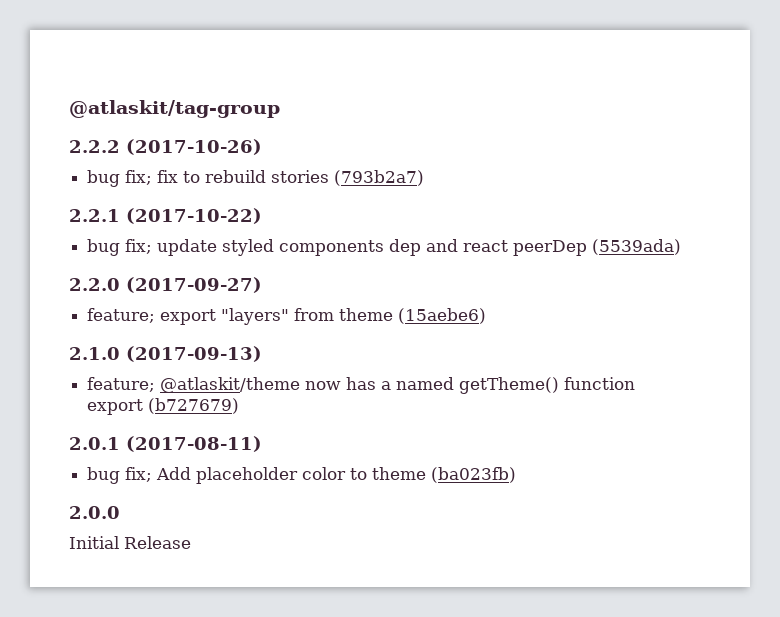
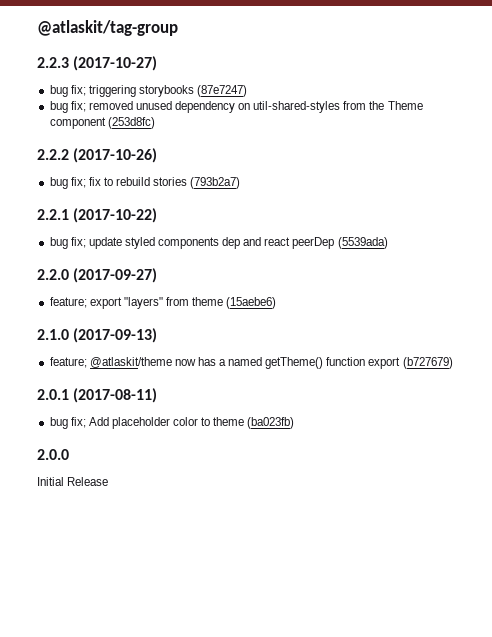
+ 2.2.3 (2017-10-27)
+ bug fix; triggering storybooks (87e7247)
+ bug fix; removed unused dependency on util-shared-styles from the Theme component (253d8fc)

